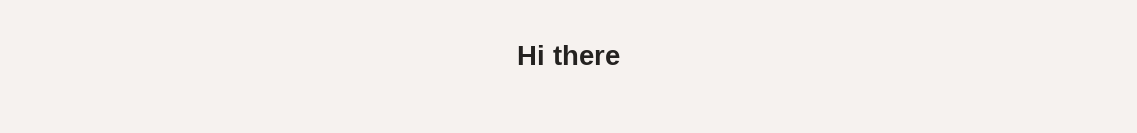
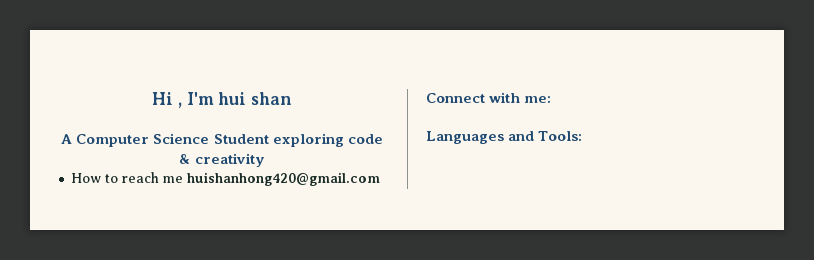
- Hi there
+ Hi , I'm hui shan
+ A Computer Science Student exploring code & creativity
+ How to reach me huishanhong420@gmail.com
+ Connect with me:
+ Languages and Tools:

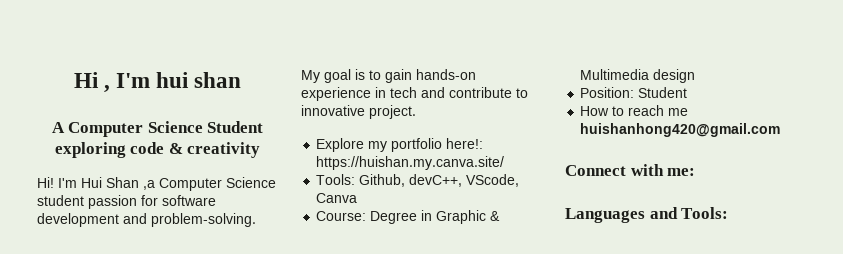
+ Hi! I'm Hui Shan ,a Computer Science student passion for software development and problem-solving. My goal is to gain hands-on experience in tech and contribute to innovative project.
+ Explore my portfolio here!: https://huishan.my.canva.site/
+ Tools: Github, devC++, VScode, Canva
+ Course: Degree in Graphic & Multimedia design
+ Position: Student

